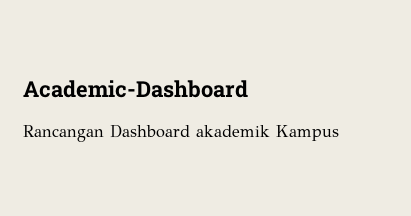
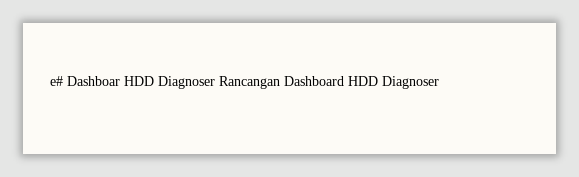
- Academic-Dashboard
- Rancangan Dashboard akademik Kampus
+ e# Dashboar HDD Diagnoser Rancangan Dashboard HDD Diagnoser

